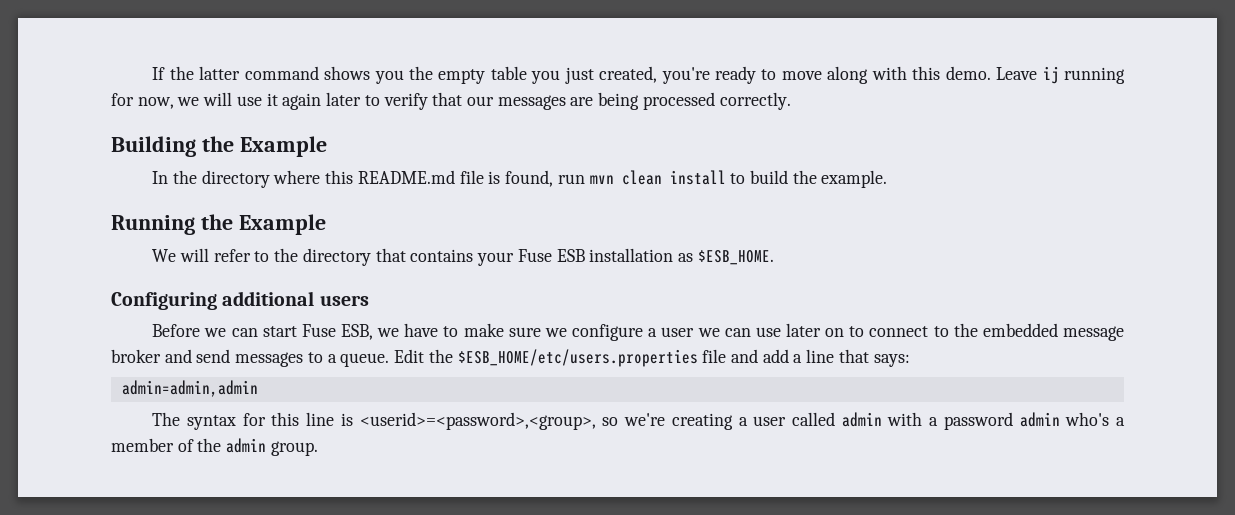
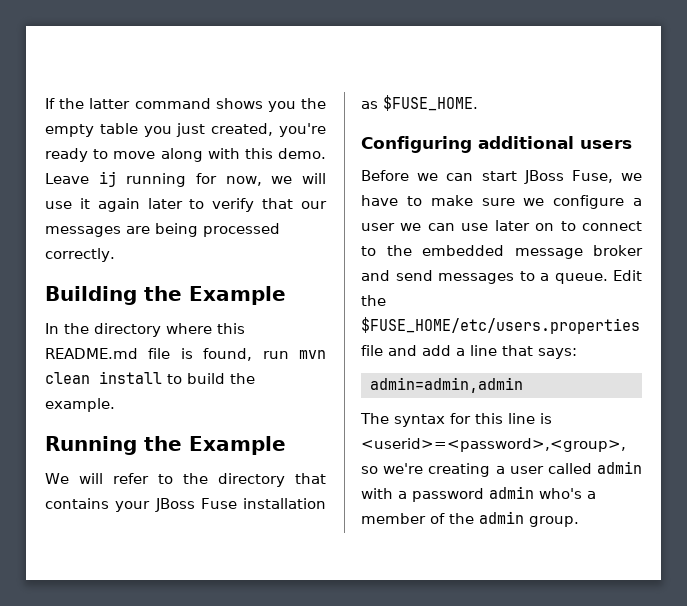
- We will refer to the directory that contains your Fuse ESB installation as $ESB_HOME.
+ We will refer to the directory that contains your JBoss Fuse installation as $FUSE_HOME.
- Before we can start Fuse ESB, we have to make sure we configure a user we can use later on to connect to the embedded message broker and send messages to a queue.
+ Before we can start JBoss Fuse, we have to make sure we configure a user we can use later on to connect to the embedded message broker and send messages to a queue.
- Edit the $ESB_HOME/etc/users.properties file and add a line that says:
+ Edit the $FUSE_HOME/etc/users.properties file and add a line that says:

